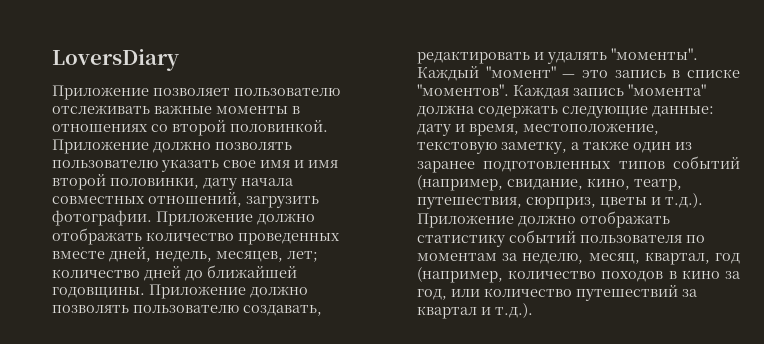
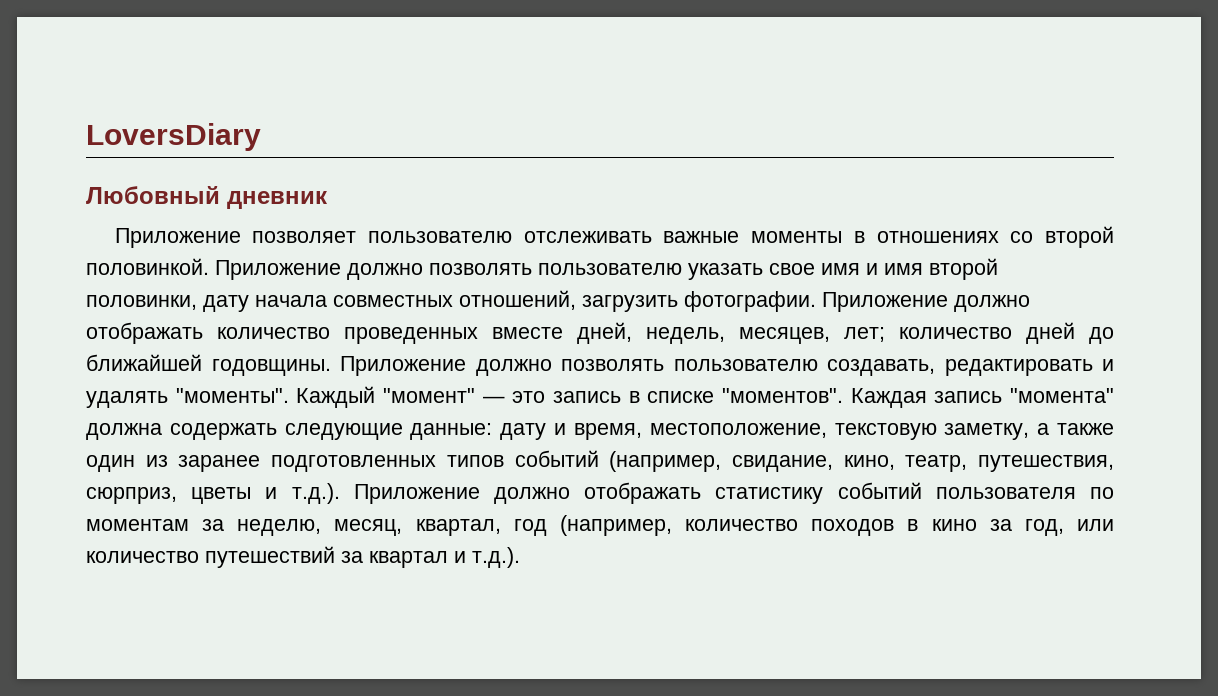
+ Любовный дневник

